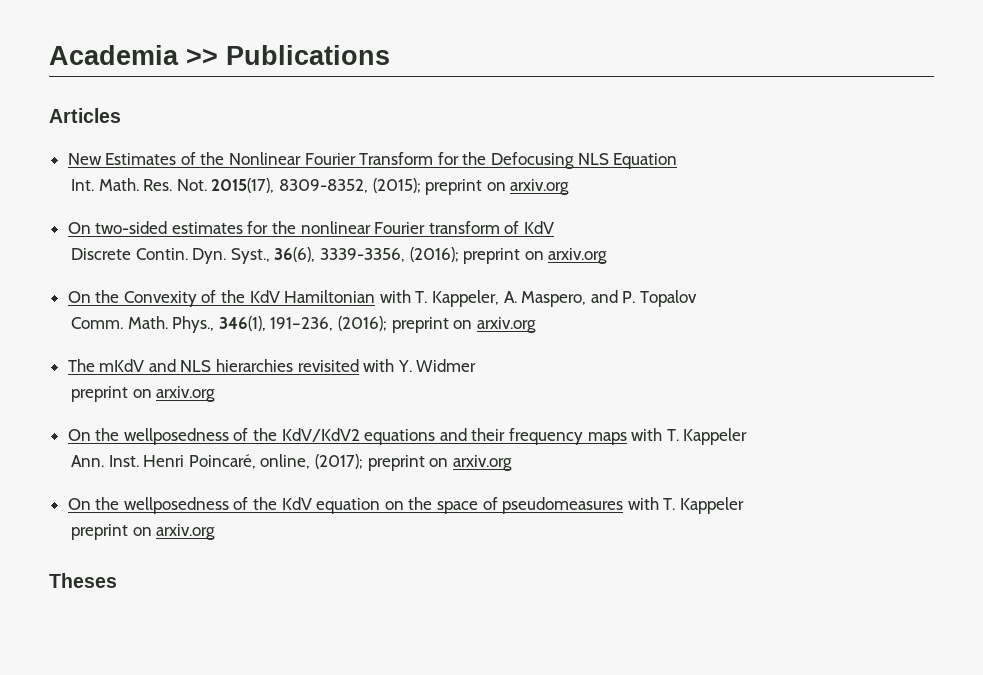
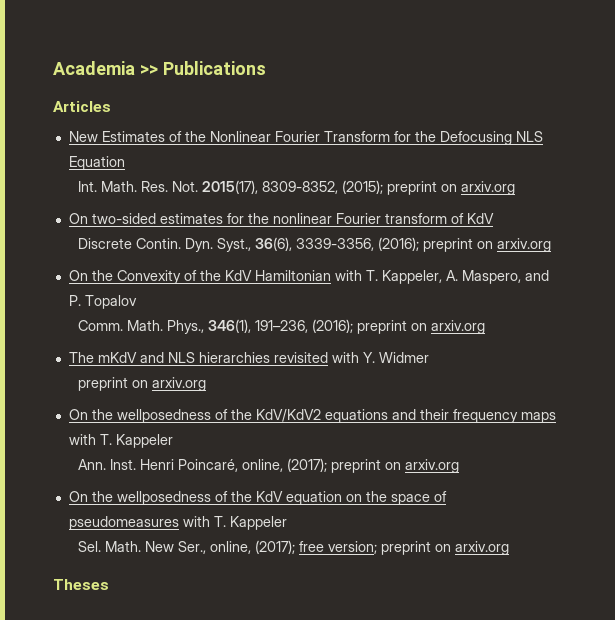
  On the wellposedness of the KdV equation on the space of pseudomeasures with T. Kappeler
- preprint on arxiv.org
+ Sel. Math. New Ser., online, (2017); free version; preprint on arxiv.org

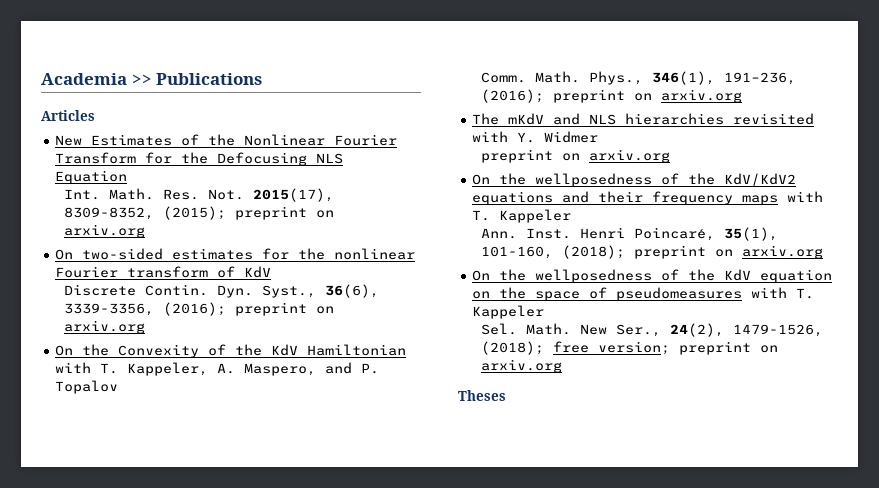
- Henri Poincaré, online, (2017); preprint on arxiv.org
+ Henri Poincaré, 35(1), 101-160, (2018); preprint on arxiv.org
- New Ser., online, (2017); free version; preprint on arxiv.org
+ New Ser., 24(2), 1479-1526, (2018); free version; preprint on arxiv.org

